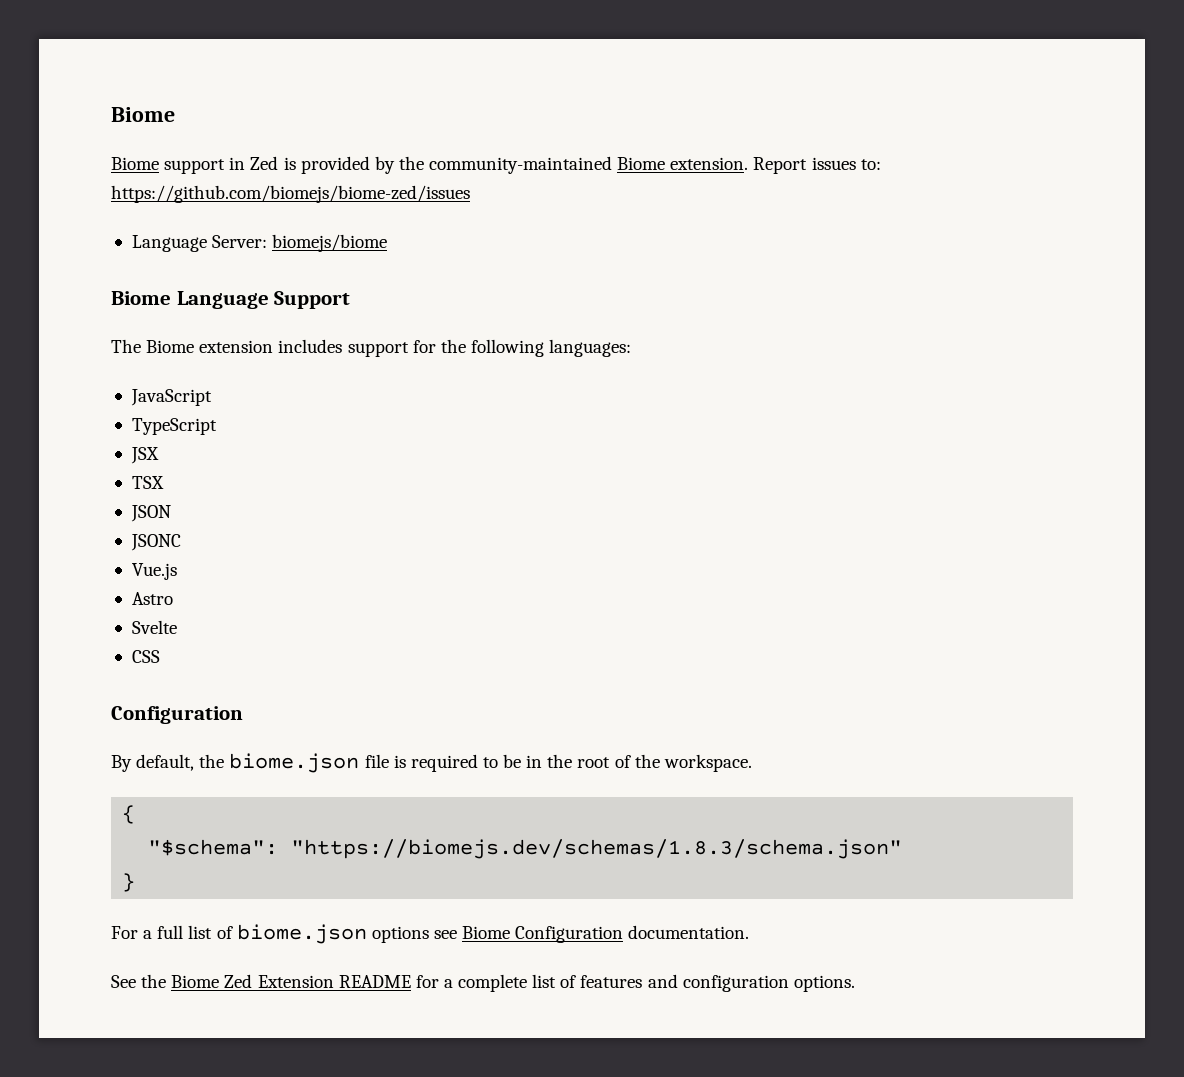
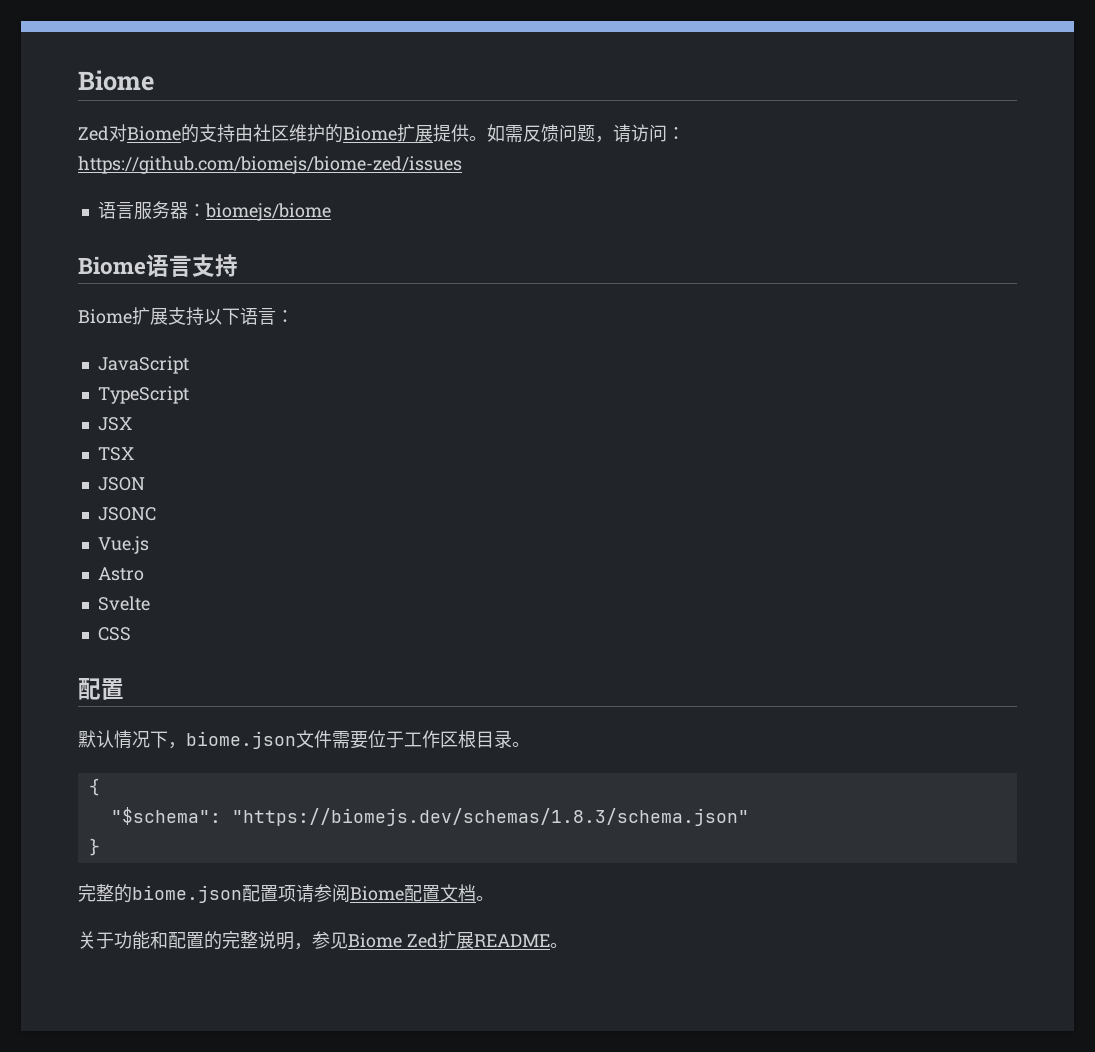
- Biome support in Zed is provided by the community-maintained Biome extension. Report issues to: https://github.com/biomejs/biome-zed/issues
- Language Server: biomejs/biome
- Biome Language Support
- The Biome extension includes support for the following languages:
+ Zed对Biome的支持由社区维护的Biome扩展提供。如需反馈问题，请访问：https://github.com/biomejs/biome-zed/issues
+ 语言服务器：biomejs/biome
+ Biome语言支持
+ Biome扩展支持以下语言：
  CSS
- Configuration
- By default, the biome.json file is required to be in the root of the workspace.
+ 配置
+ 默认情况下，biome.json文件需要位于工作区根目录。
  {
  "$schema": "https://biomejs.dev/schemas/1.8.3/schema.json"
  }
- For a full list of biome.json options see Biome Configuration documentation.
- See the Biome Zed Extension README for a complete list of features and configuration options.
+ 完整的biome.json配置项请参阅Biome配置文档。
+ 关于功能和配置的完整说明，参见Biome Zed扩展README。

